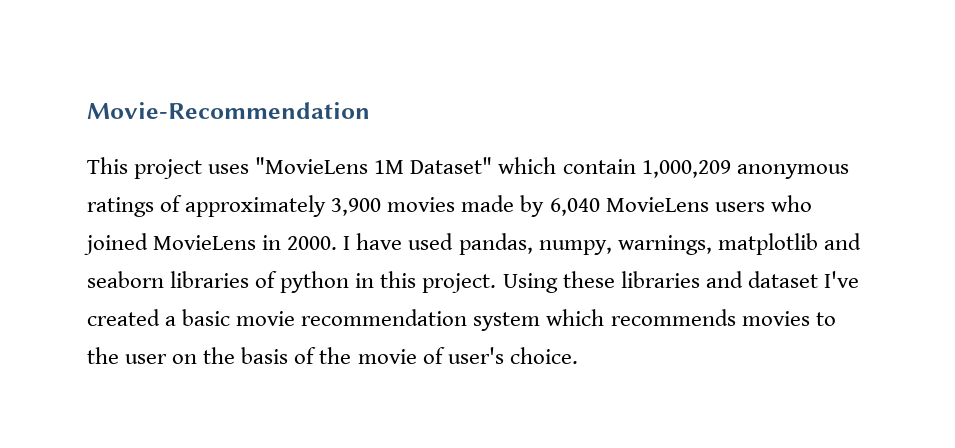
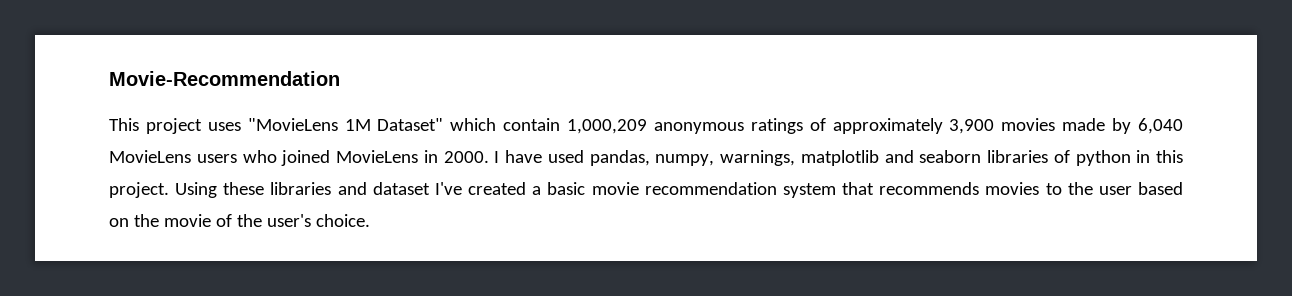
- Using these libraries and dataset I've created a basic movie recommendation system which recommends movies to the user on the basis of the movie of user's choice.
+ Using these libraries and dataset I've created a basic movie recommendation system that recommends movies to the user based on the movie of the user's choice.

